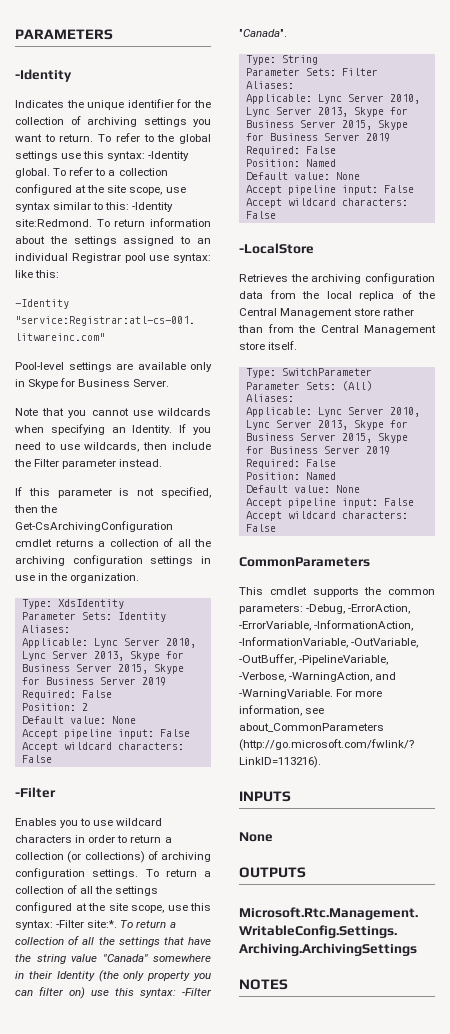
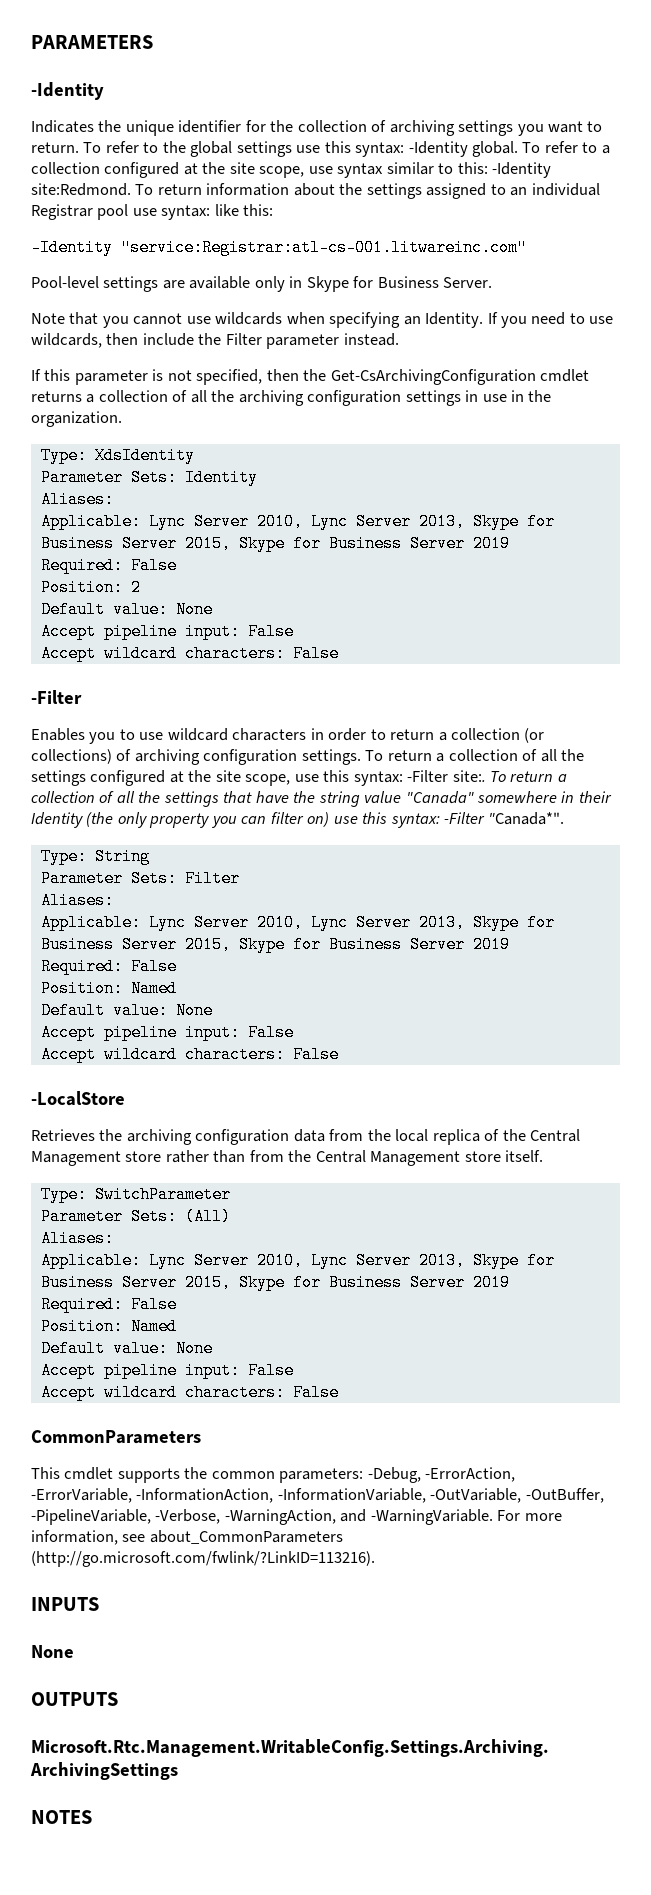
- To return a collection of all the settings configured at the site scope, use this syntax: -Filter site:*.
+ To return a collection of all the settings configured at the site scope, use this syntax: -Filter site:.
- To return a collection of all the settings that have the string value "Canada" somewhere in their Identity (the only property you can filter on) use this syntax: -Filter "Canada".
+ To return a collection of all the settings that have the string value "Canada" somewhere in their Identity (the only property you can filter on) use this syntax: -Filter "Canada*".

